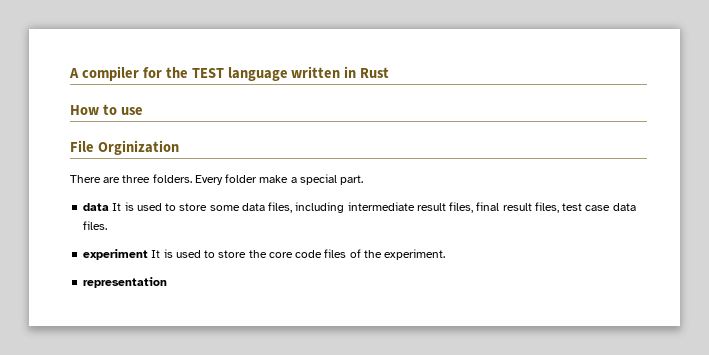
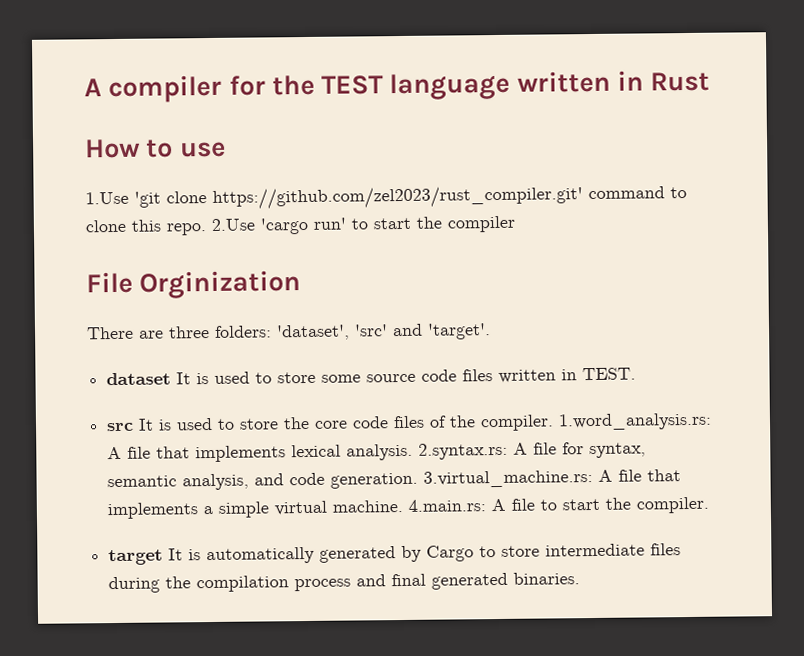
+ 1.Use 'git clone https://github.com/zel2023/rust_compiler.git' command to clone this repo. 2.Use 'cargo run' to start the compiler
- There are three folders. Every folder make a special part.
- data It is used to store some data files, including intermediate result files, final result files, test case data files.
- experiment It is used to store the core code files of the experiment.
- representation
+ There are three folders: 'dataset', 'src' and 'target'.
+ dataset It is used to store some source code files written in TEST.
+ src It is used to store the core code files of the compiler. 1.word_analysis.rs: A file that implements lexical analysis. 2.syntax.rs: A file for syntax, semantic analysis, and code generation. 3.virtual_machine.rs: A file that implements a simple virtual machine. 4.main.rs: A file to start the compiler.
+ target It is automatically generated by Cargo to store intermediate files during the compilation process and final generated binaries.

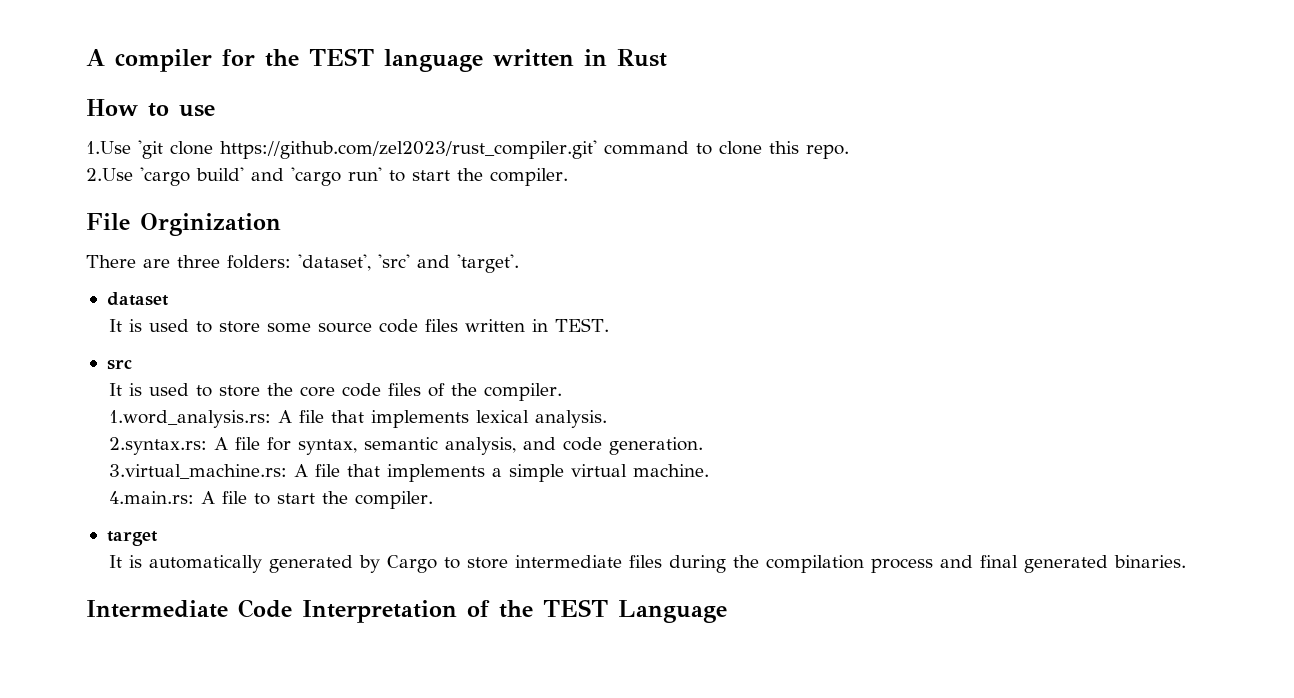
- 1.Use 'git clone https://github.com/zel2023/rust_compiler.git' command to clone this repo. 2.Use 'cargo run' to start the compiler
+ 1.Use 'git clone https://github.com/zel2023/rust_compiler.git' command to clone this repo.
+ 2.Use 'cargo build' and 'cargo run' to start the compiler.
- dataset It is used to store some source code files written in TEST.
+ dataset
+ It is used to store some source code files written in TEST.
- src It is used to store the core code files of the compiler. 1.word_analysis.rs: A file that implements lexical analysis. 2.syntax.rs: A file for syntax, semantic analysis, and code generation. 3.virtual_machine.rs: A file that implements a simple virtual machine. 4.main.rs: A file to start the compiler.
+ src
+ It is used to store the core code files of the compiler.
+ 1.word_analysis.rs: A file that implements lexical analysis.
+ 2.syntax.rs: A file for syntax, semantic analysis, and code generation.
+ 3.virtual_machine.rs: A file that implements a simple virtual machine.
+ 4.main.rs: A file to start the compiler.
- target It is automatically generated by Cargo to store intermediate files during the compilation process and final generated binaries.
+ target
+ It is automatically generated by Cargo to store intermediate files during the compilation process and final generated binaries.
+ Intermediate Code Interpretation of the TEST Language

